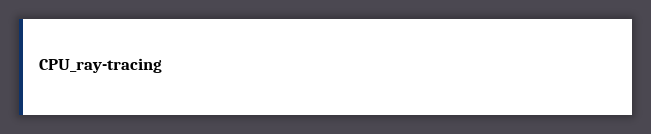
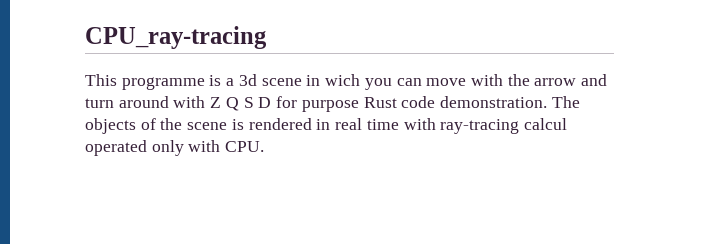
+ This programme is a 3d scene in wich you can move with the arrow and turn around with Z Q S D for purpose Rust code demonstration. The objects of the scene is rendered in real time with ray-tracing calcul operated only with CPU.

